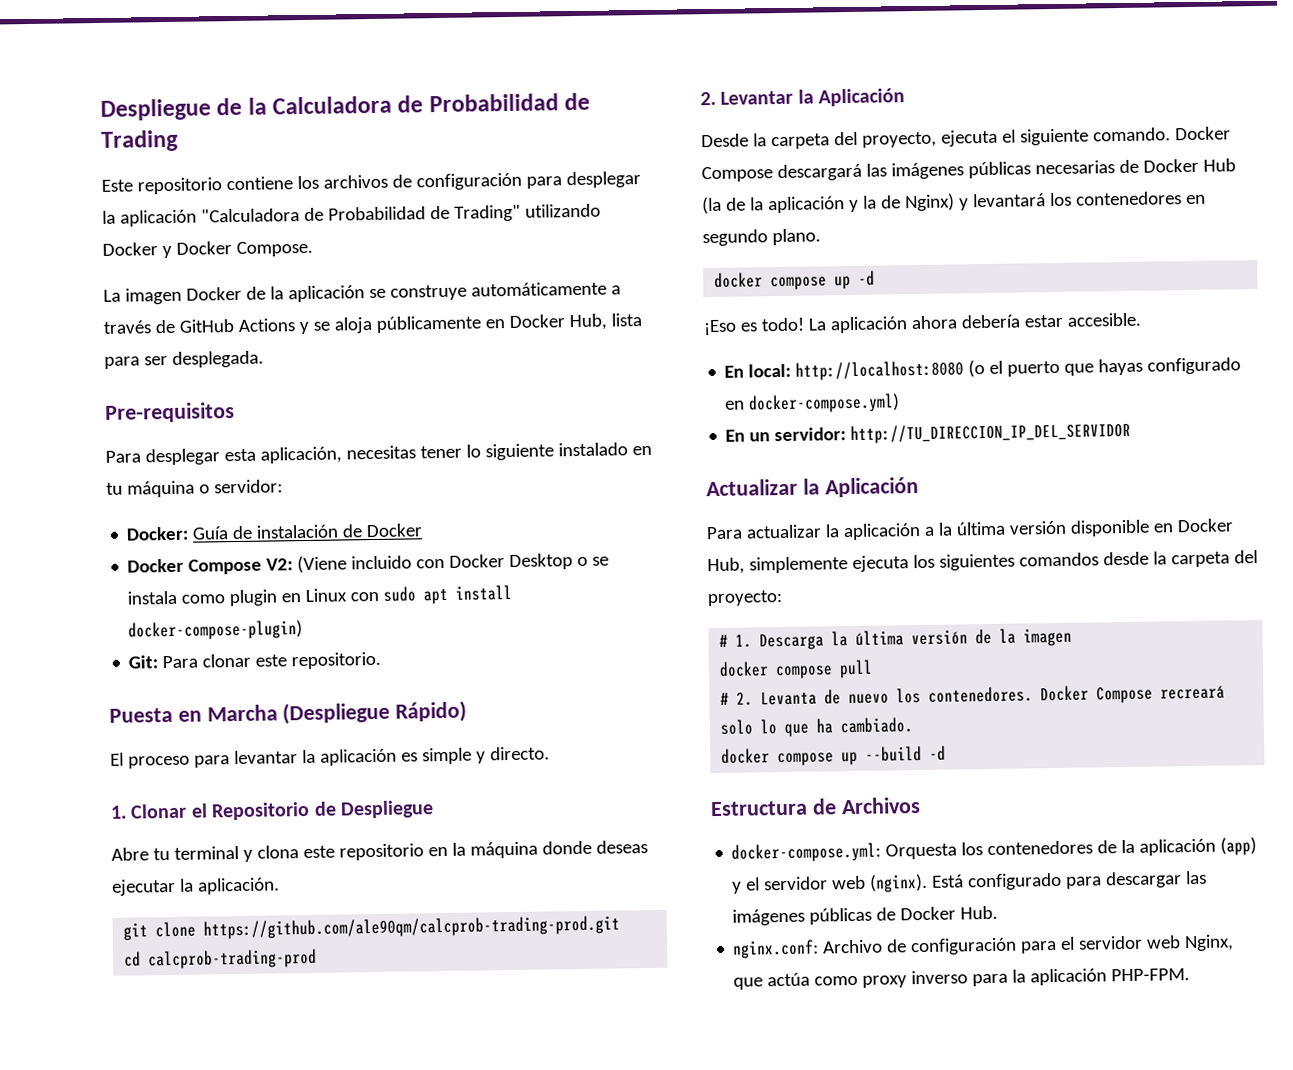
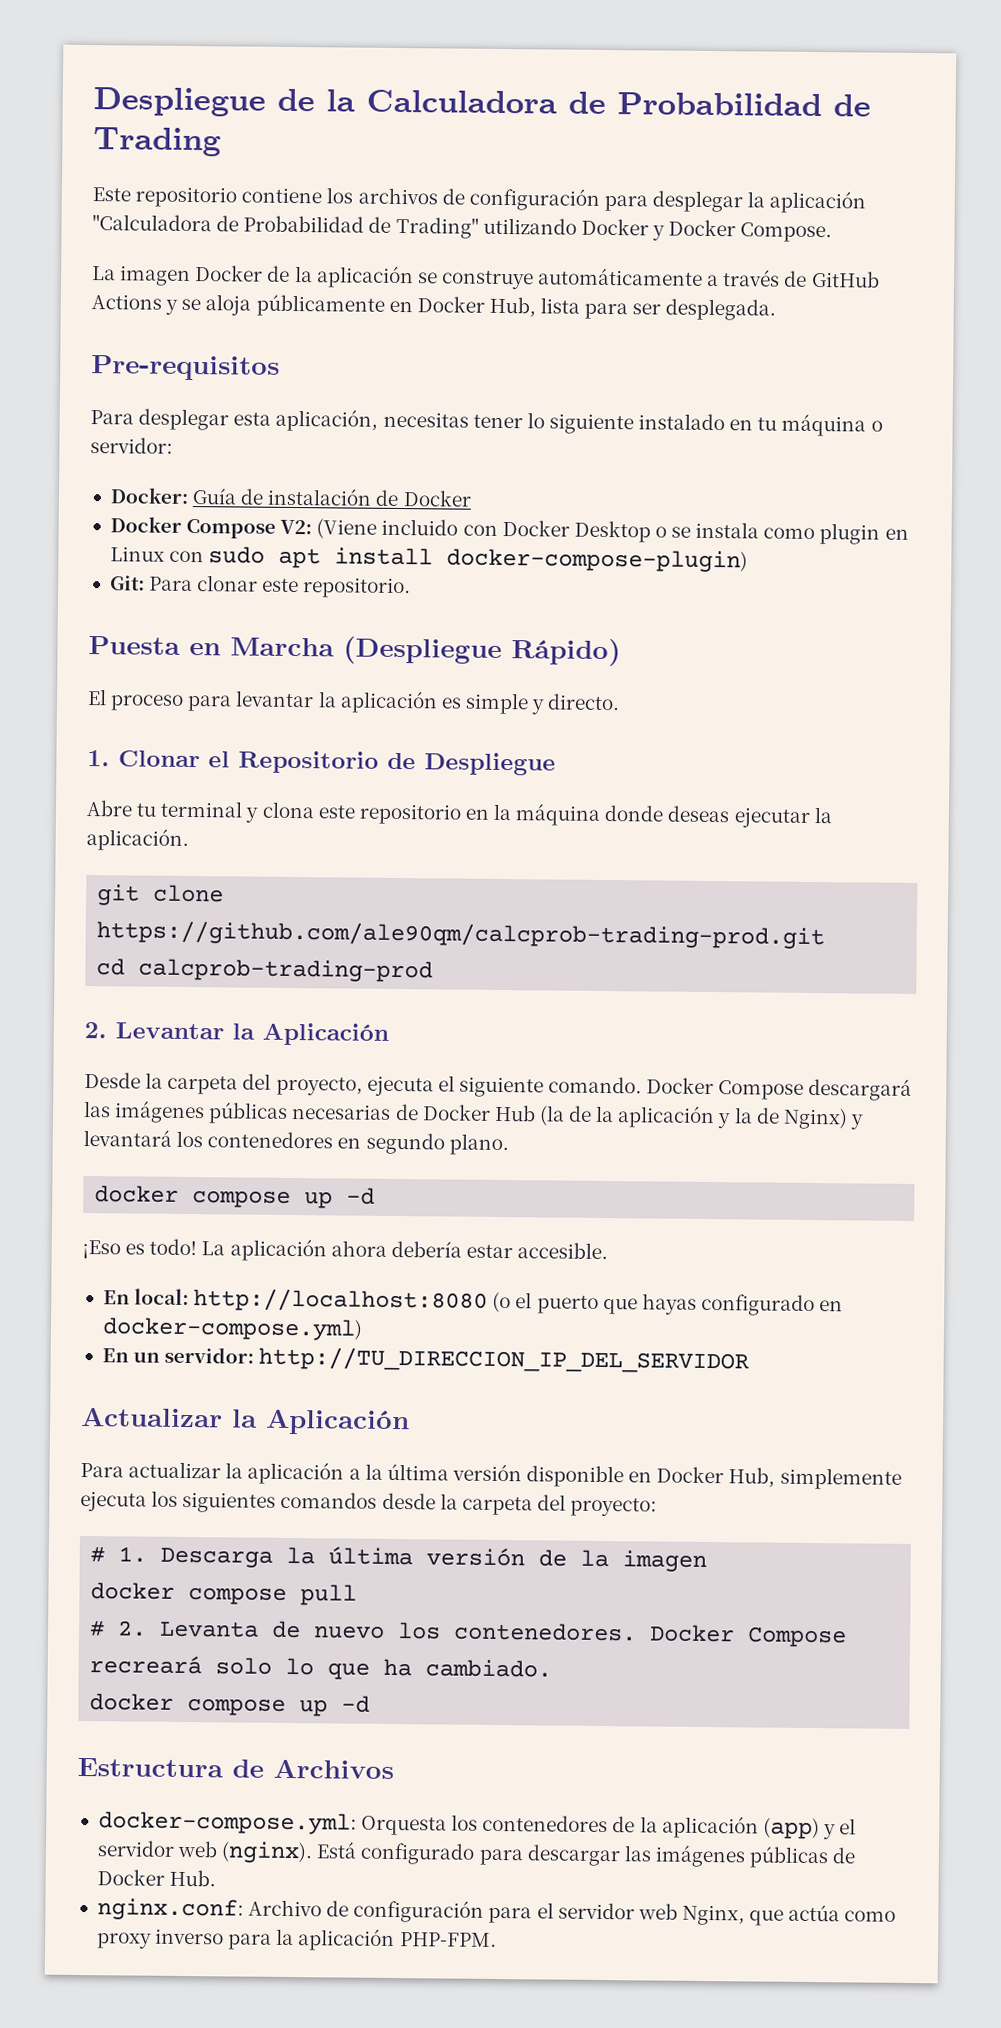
  Docker Compose recreará solo lo que ha cambiado.
- docker compose up --build -d
+ docker compose up -d

